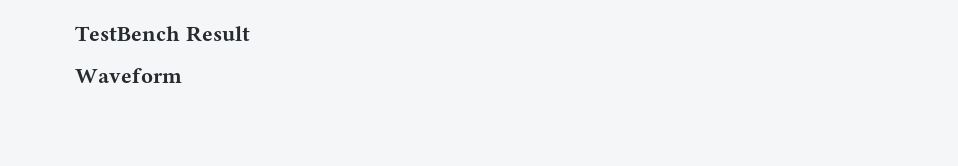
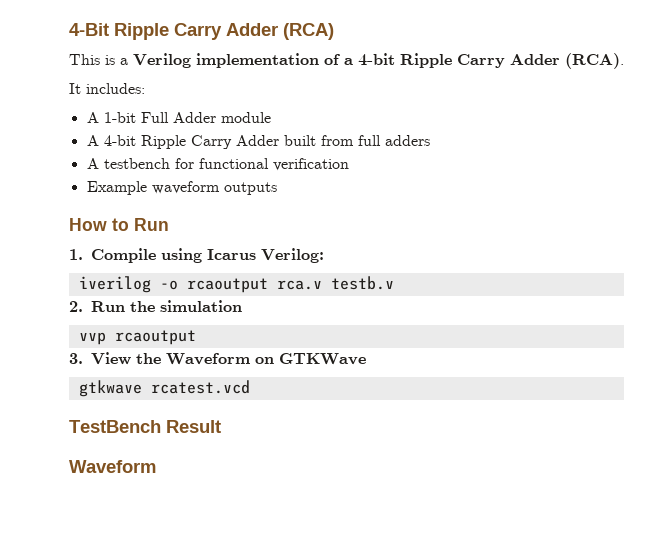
+ 4-Bit Ripple Carry Adder (RCA)
+ This is a Verilog implementation of a 4-bit Ripple Carry Adder (RCA).
+ It includes:
+ A 1-bit Full Adder module
+ A 4-bit Ripple Carry Adder built from full adders
+ A testbench for functional verification
+ Example waveform outputs
+ How to Run
+ 1. Compile using Icarus Verilog:
+ iverilog -o rcaoutput rca.v testb.v
+ 2. Run the simulation
+ vvp rcaoutput
+ 3. View the Waveform on GTKWave
+ gtkwave rcatest.vcd

